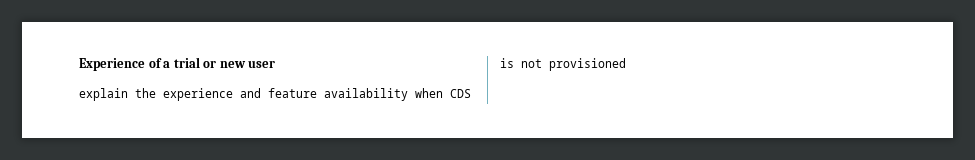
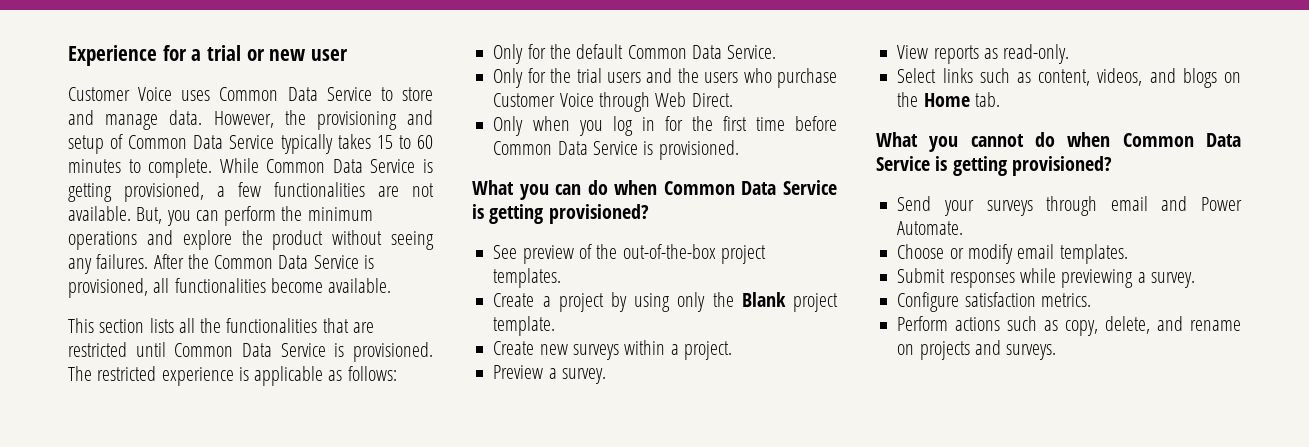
- Experience of a trial or new user
+ Experience for a trial or new user
- explain the experience and feature availability when CDS is not provisioned
+ Customer Voice uses Common Data Service to store and manage data. However, the provisioning and setup of Common Data Service typically takes 15 to 60 minutes to complete. While Common Data Service is getting provisioned, a few functionalities are not available. But, you can perform the minimum operations and explore the product without seeing any failures. After the Common Data Service is provisioned, all functionalities become available.
+ This section lists all the functionalities that are restricted until Common Data Service is provisioned. The restricted experience is applicable as follows:
+ Only for the default Common Data Service.
+ Only for the trial users and the users who purchase Customer Voice through Web Direct.
+ Only when you log in for the first time before Common Data Service is provisioned.
+ What you can do when Common Data Service is getting provisioned?
+ See preview of the out-of-the-box project templates.
+ Create a project by using only the Blank project template.
+ Create new surveys within a project.
+ Preview a survey.
+ View reports as read-only.
+ Select links such as content, videos, and blogs on the Home tab.
+ What you cannot do when Common Data Service is getting provisioned?
+ Send your surveys through email and Power Automate.
+ Choose or modify email templates.
+ Submit responses while previewing a survey.
+ Configure satisfaction metrics.
+ Perform actions such as copy, delete, and rename on projects and surveys.

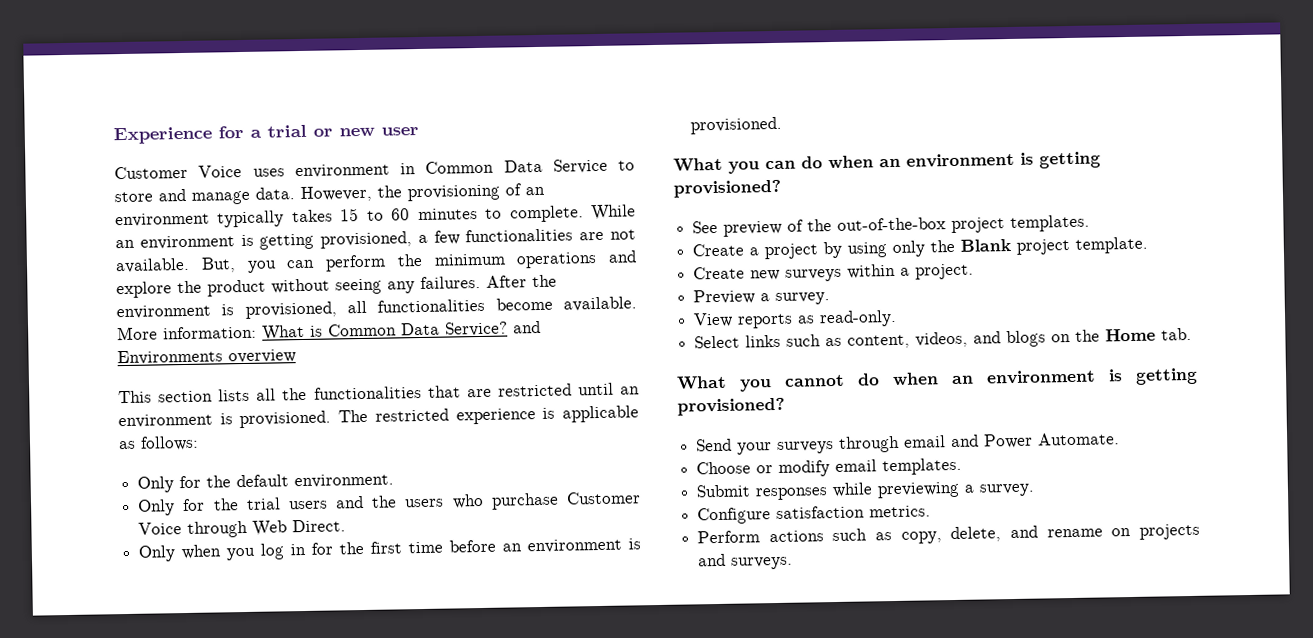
- Customer Voice uses Common Data Service to store and manage data.
+ Customer Voice uses environment in Common Data Service to store and manage data.
- However, the provisioning and setup of Common Data Service typically takes 15 to 60 minutes to complete.
+ However, the provisioning of an environment typically takes 15 to 60 minutes to complete.
- While Common Data Service is getting provisioned, a few functionalities are not available.
+ While an environment is getting provisioned, a few functionalities are not available.
- After the Common Data Service is provisioned, all functionalities become available.
+ After the environment is provisioned, all functionalities become available. More information: What is Common Data Service? and Environments overview
- This section lists all the functionalities that are restricted until Common Data Service is provisioned.
+ This section lists all the functionalities that are restricted until an environment is provisioned.
- Only for the default Common Data Service.
+ Only for the default environment.
- Only when you log in for the first time before Common Data Service is provisioned.
+ Only when you log in for the first time before an environment is provisioned.
- What you can do when Common Data Service is getting provisioned?
+ What you can do when an environment is getting provisioned?
- What you cannot do when Common Data Service is getting provisioned?
+ What you cannot do when an environment is getting provisioned?

